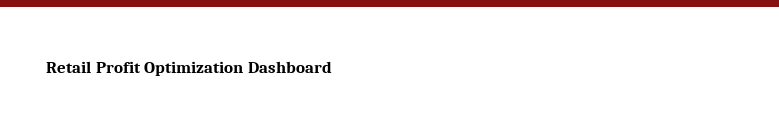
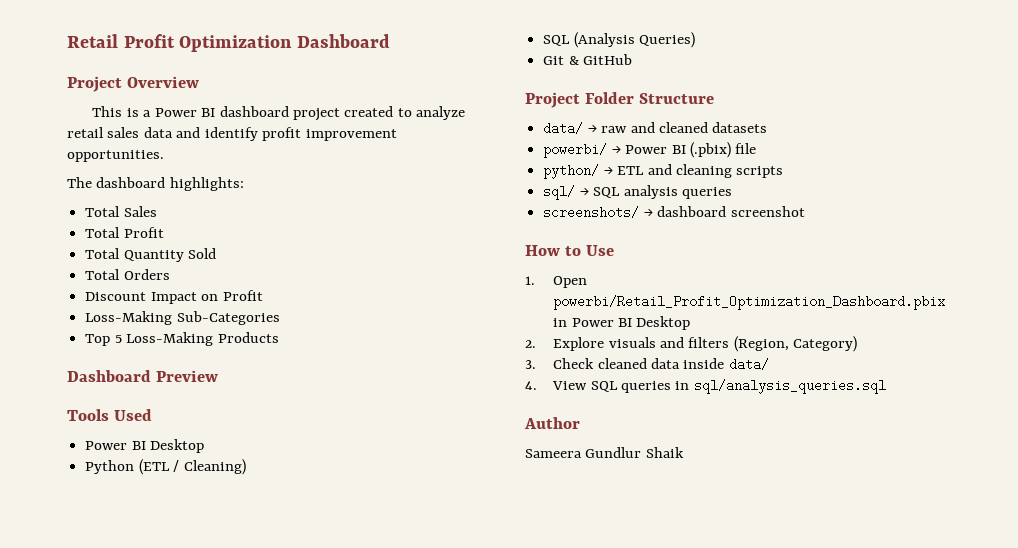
+ Project Overview
+ This is a Power BI dashboard project created to analyze retail sales data and identify profit improvement opportunities.
+ The dashboard highlights:
+ Total Sales
+ Total Profit
+ Total Quantity Sold
+ Total Orders
+ Discount Impact on Profit
+ Loss-Making Sub-Categories
+ Top 5 Loss-Making Products
+ Dashboard Preview
+ Tools Used
+ Power BI Desktop
+ Python (ETL / Cleaning)
+ SQL (Analysis Queries)
+ Git & GitHub
+ Project Folder Structure
+ data/ → raw and cleaned datasets
+ powerbi/ → Power BI (.pbix) file
+ python/ → ETL and cleaning scripts
+ sql/ → SQL analysis queries
+ screenshots/ → dashboard screenshot
+ How to Use
+ 1. Open powerbi/Retail_Profit_Optimization_Dashboard.pbix in Power BI Desktop
+ 2. Explore visuals and filters (Region, Category)
+ 3. Check cleaned data inside data/
+ 4. View SQL queries in sql/analysis_queries.sql
+ Author
+ Sameera Gundlur Shaik

